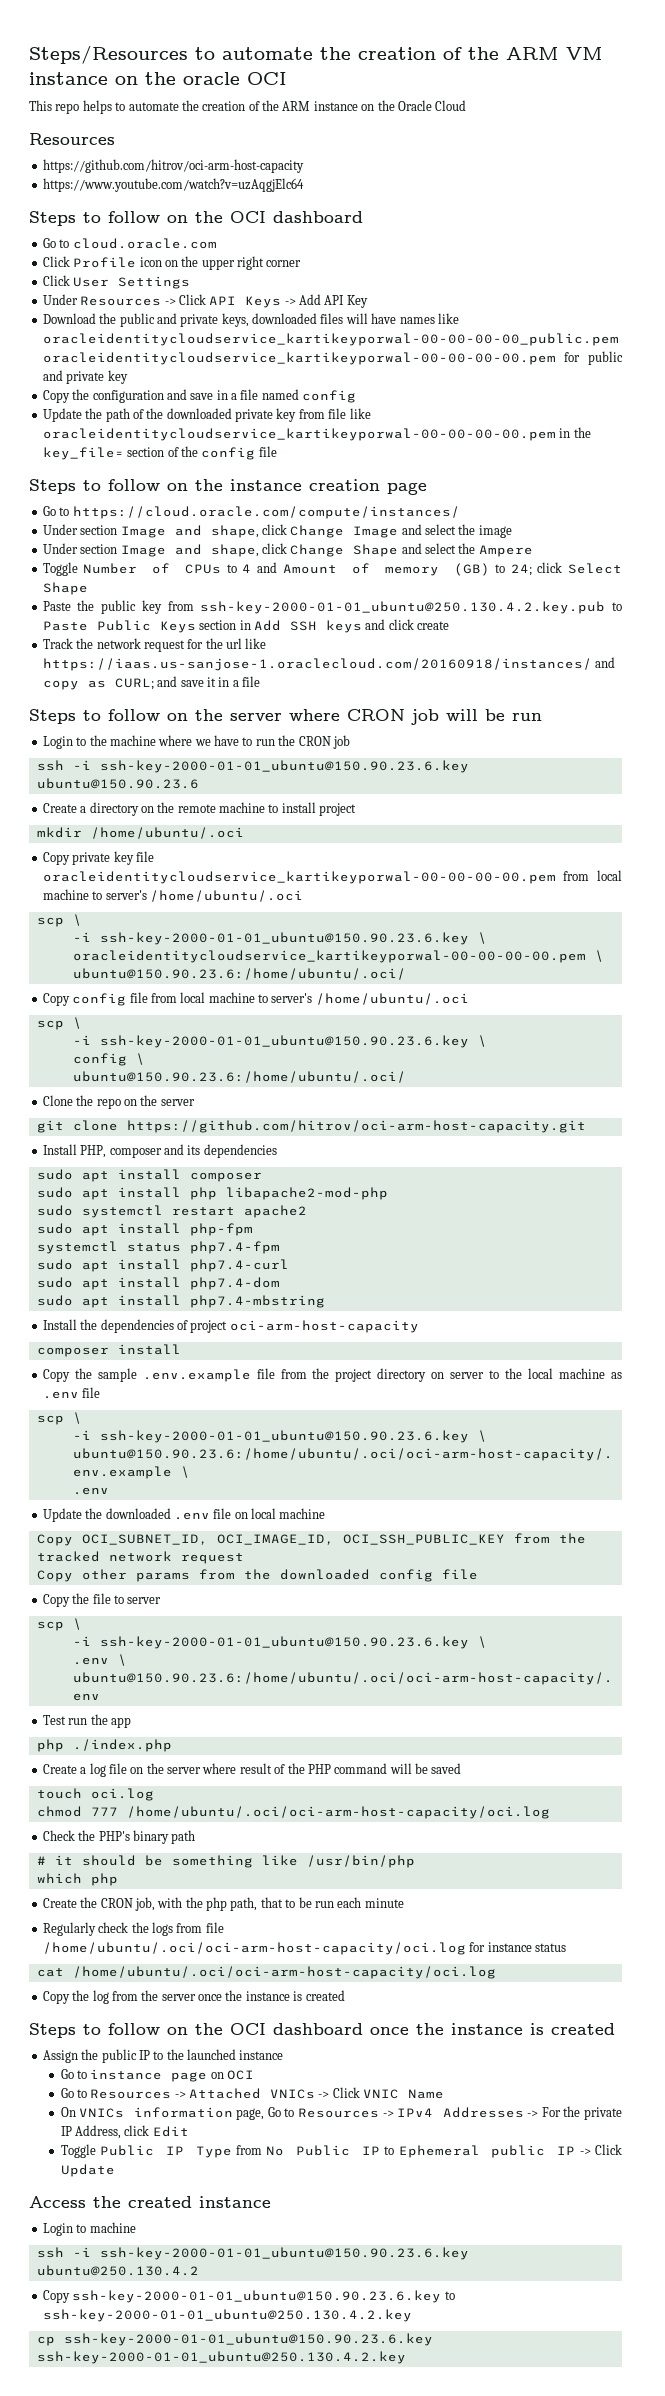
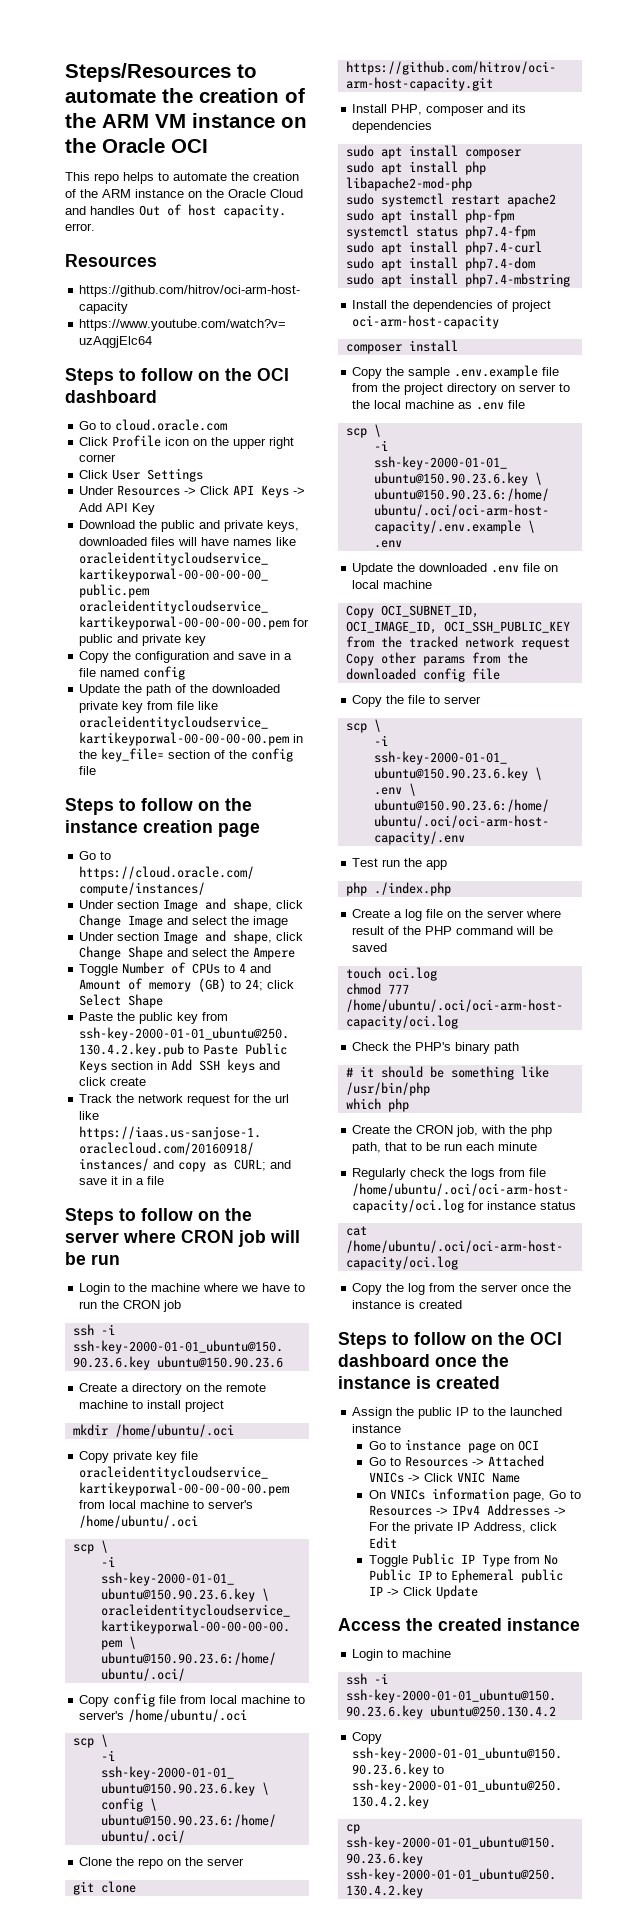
- Steps/Resources to automate the creation of the ARM VM instance on the oracle OCI
+ Steps/Resources to automate the creation of the ARM VM instance on the Oracle OCI
- This repo helps to automate the creation of the ARM instance on the Oracle Cloud
+ This repo helps to automate the creation of the ARM instance on the Oracle Cloud and handles Out of host capacity. error.

